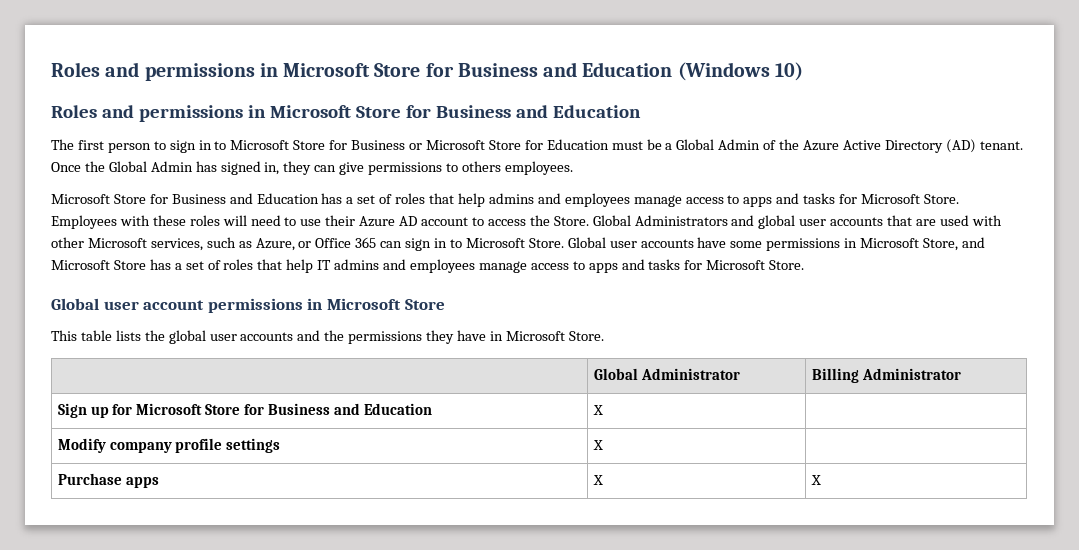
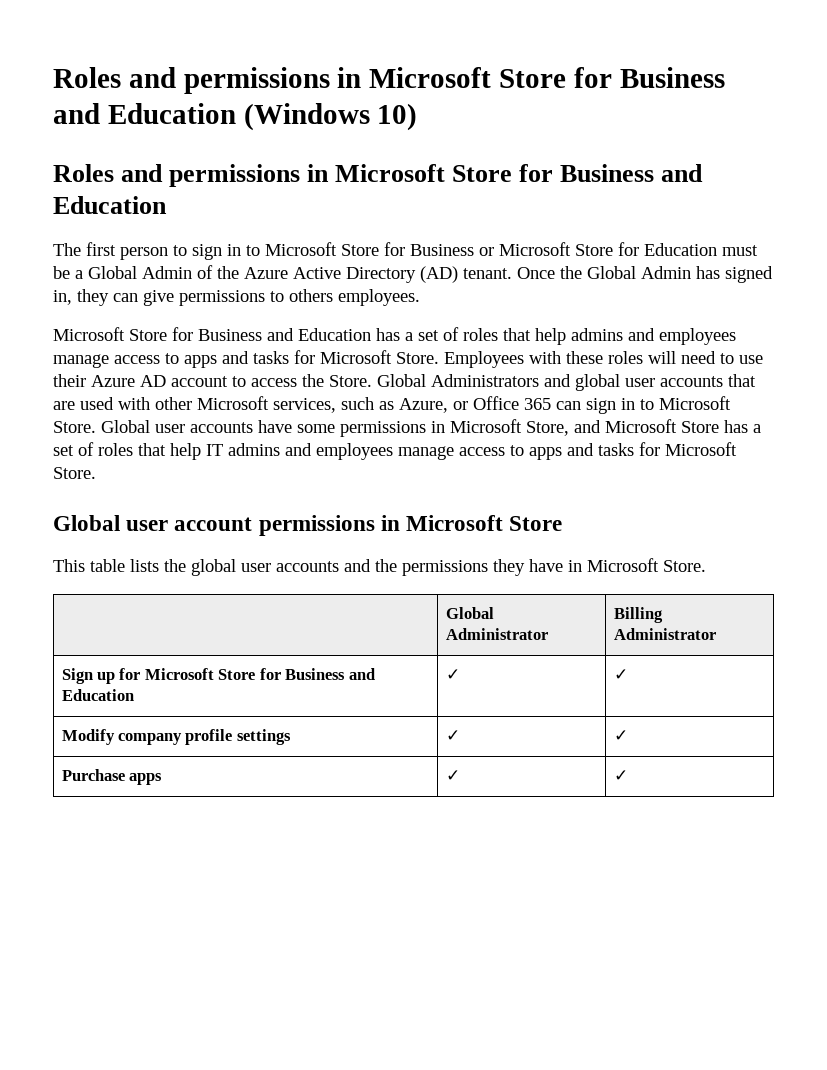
- Sign up for Microsoft Store for Business and Education | X |
+ Sign up for Microsoft Store for Business and Education | ✓ | ✓
- Modify company profile settings | X |
+ Modify company profile settings | ✓ | ✓
- Purchase apps | X | X
+ Purchase apps | ✓ | ✓

